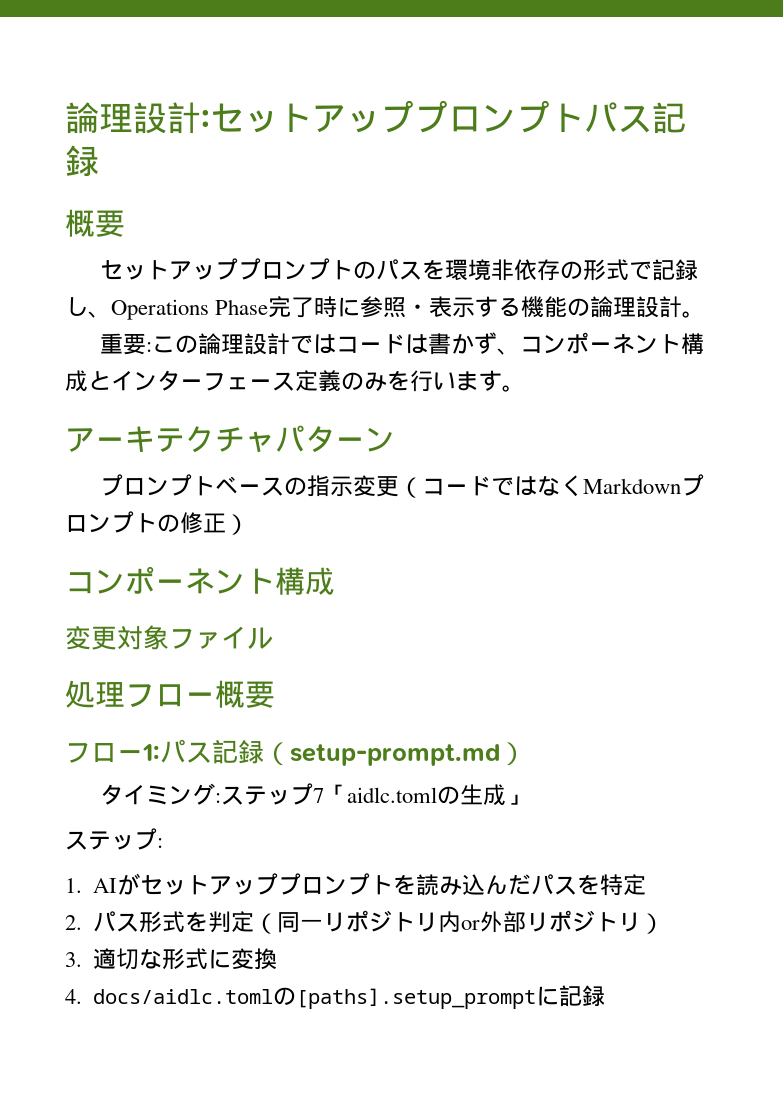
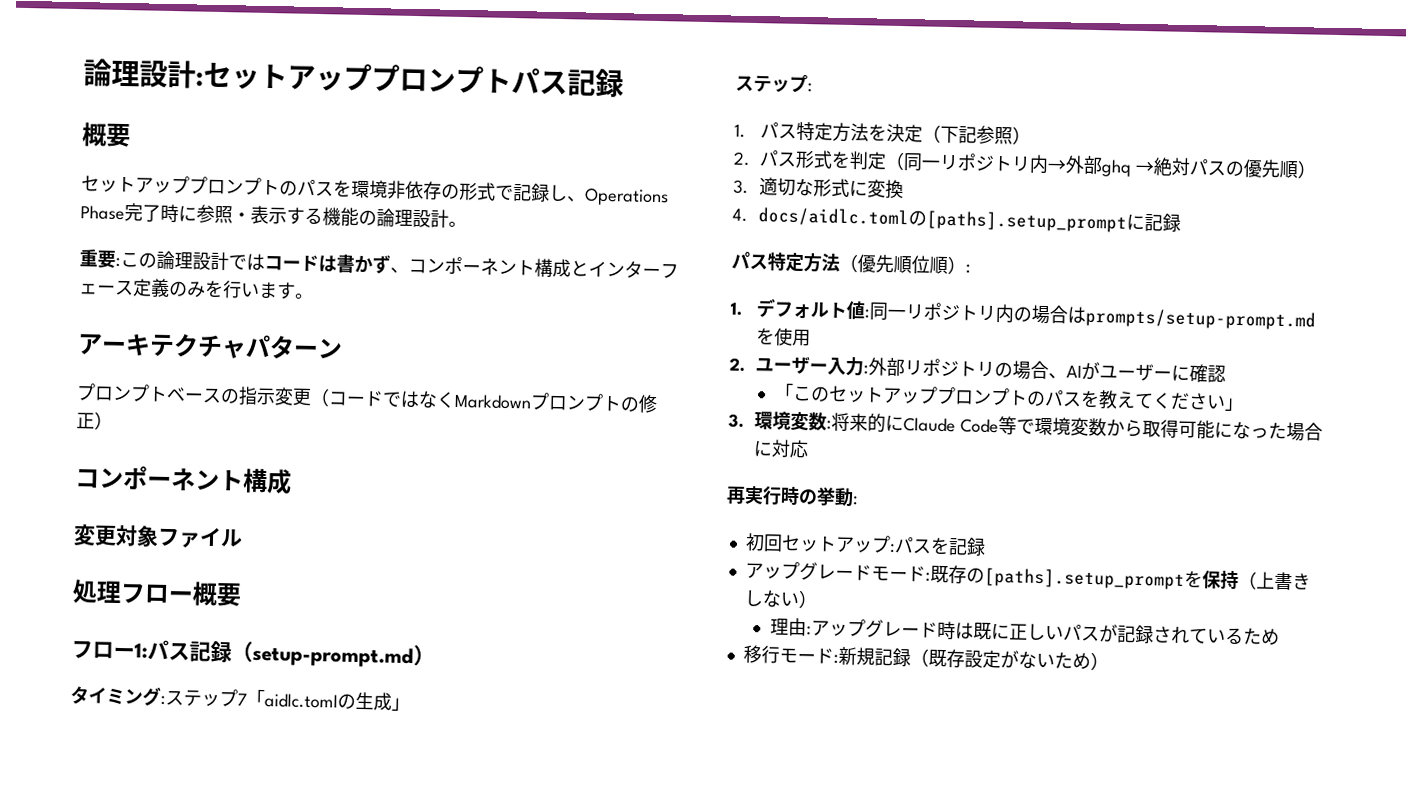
- 1. AIがセットアッププロンプトを読み込んだパスを特定
+ 1.パス特定方法を決定（下記参照）
- 2.パス形式を判定（同一リポジトリ内or外部リポジトリ）
+ 2.パス形式を判定（同一リポジトリ内→外部ghq →絶対パスの優先順）
+ パス特定方法（優先順位順）:
+ 1.デフォルト値:同一リポジトリ内の場合はprompts/setup-prompt.mdを使用
+ 2.ユーザー入力:外部リポジトリの場合、AIがユーザーに確認
+ 「このセットアッププロンプトのパスを教えてください」
+ 3.環境変数:将来的にClaude Code等で環境変数から取得可能になった場合に対応
+ 再実行時の挙動:
+ 初回セットアップ:パスを記録
+ アップグレードモード:既存の[paths].setup_promptを保持（上書きしない）
+ 理由:アップグレード時は既に正しいパスが記録されているため
+ 移行モード:新規記録（既存設定がないため）

